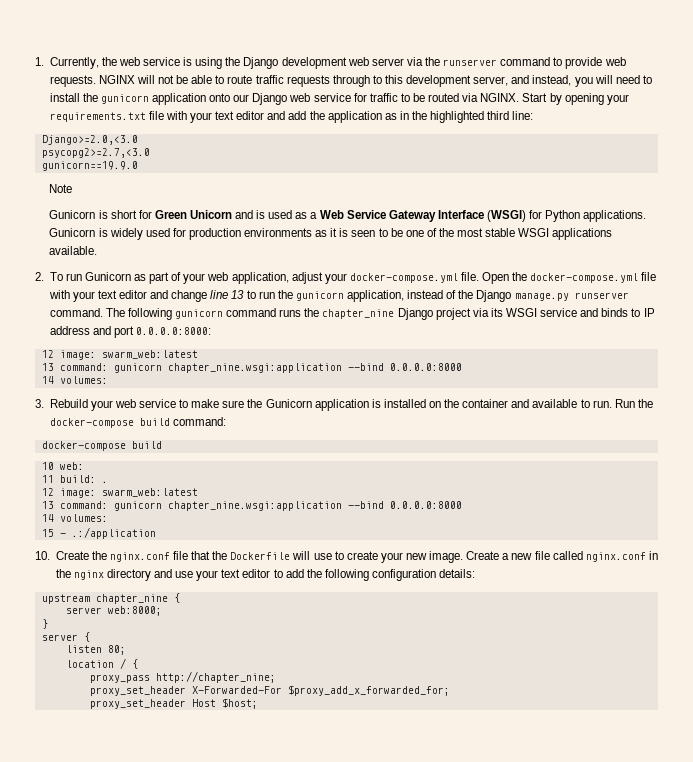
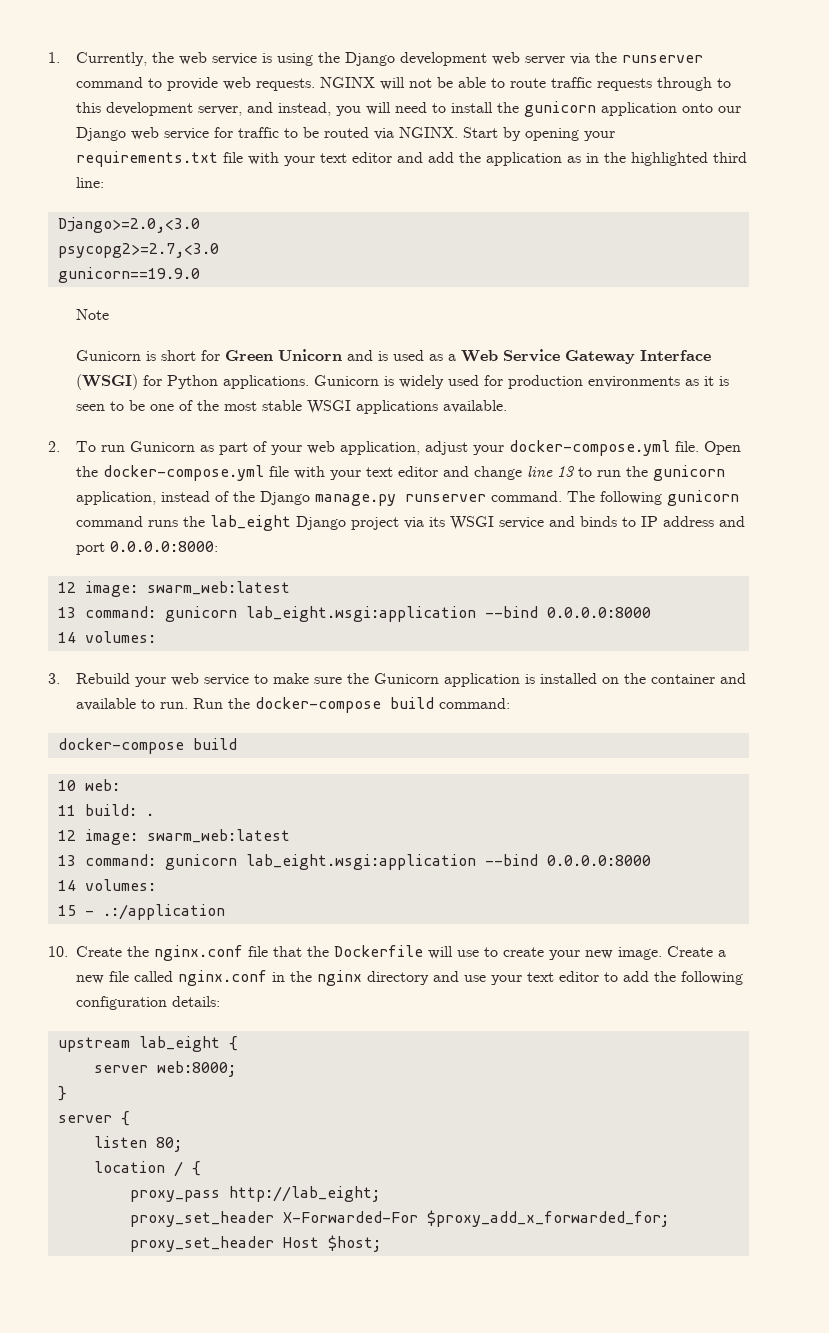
- The following gunicorn command runs the chapter_nine Django project via its WSGI service and binds to IP address and port 0.0.0.0:8000:
+ The following gunicorn command runs the lab_eight Django project via its WSGI service and binds to IP address and port 0.0.0.0:8000:
  12 image: swarm_web:latest
- 13 command: gunicorn chapter_nine.wsgi:application --bind 0.0.0.0:8000
+ 13 command: gunicorn lab_eight.wsgi:application --bind 0.0.0.0:8000
  11 build: .
  12 image: swarm_web:latest
- 13 command: gunicorn chapter_nine.wsgi:application --bind 0.0.0.0:8000
+ 13 command: gunicorn lab_eight.wsgi:application --bind 0.0.0.0:8000
- upstream chapter_nine {
+ upstream lab_eight {
- proxy_pass http://chapter_nine;
+ proxy_pass http://lab_eight;

